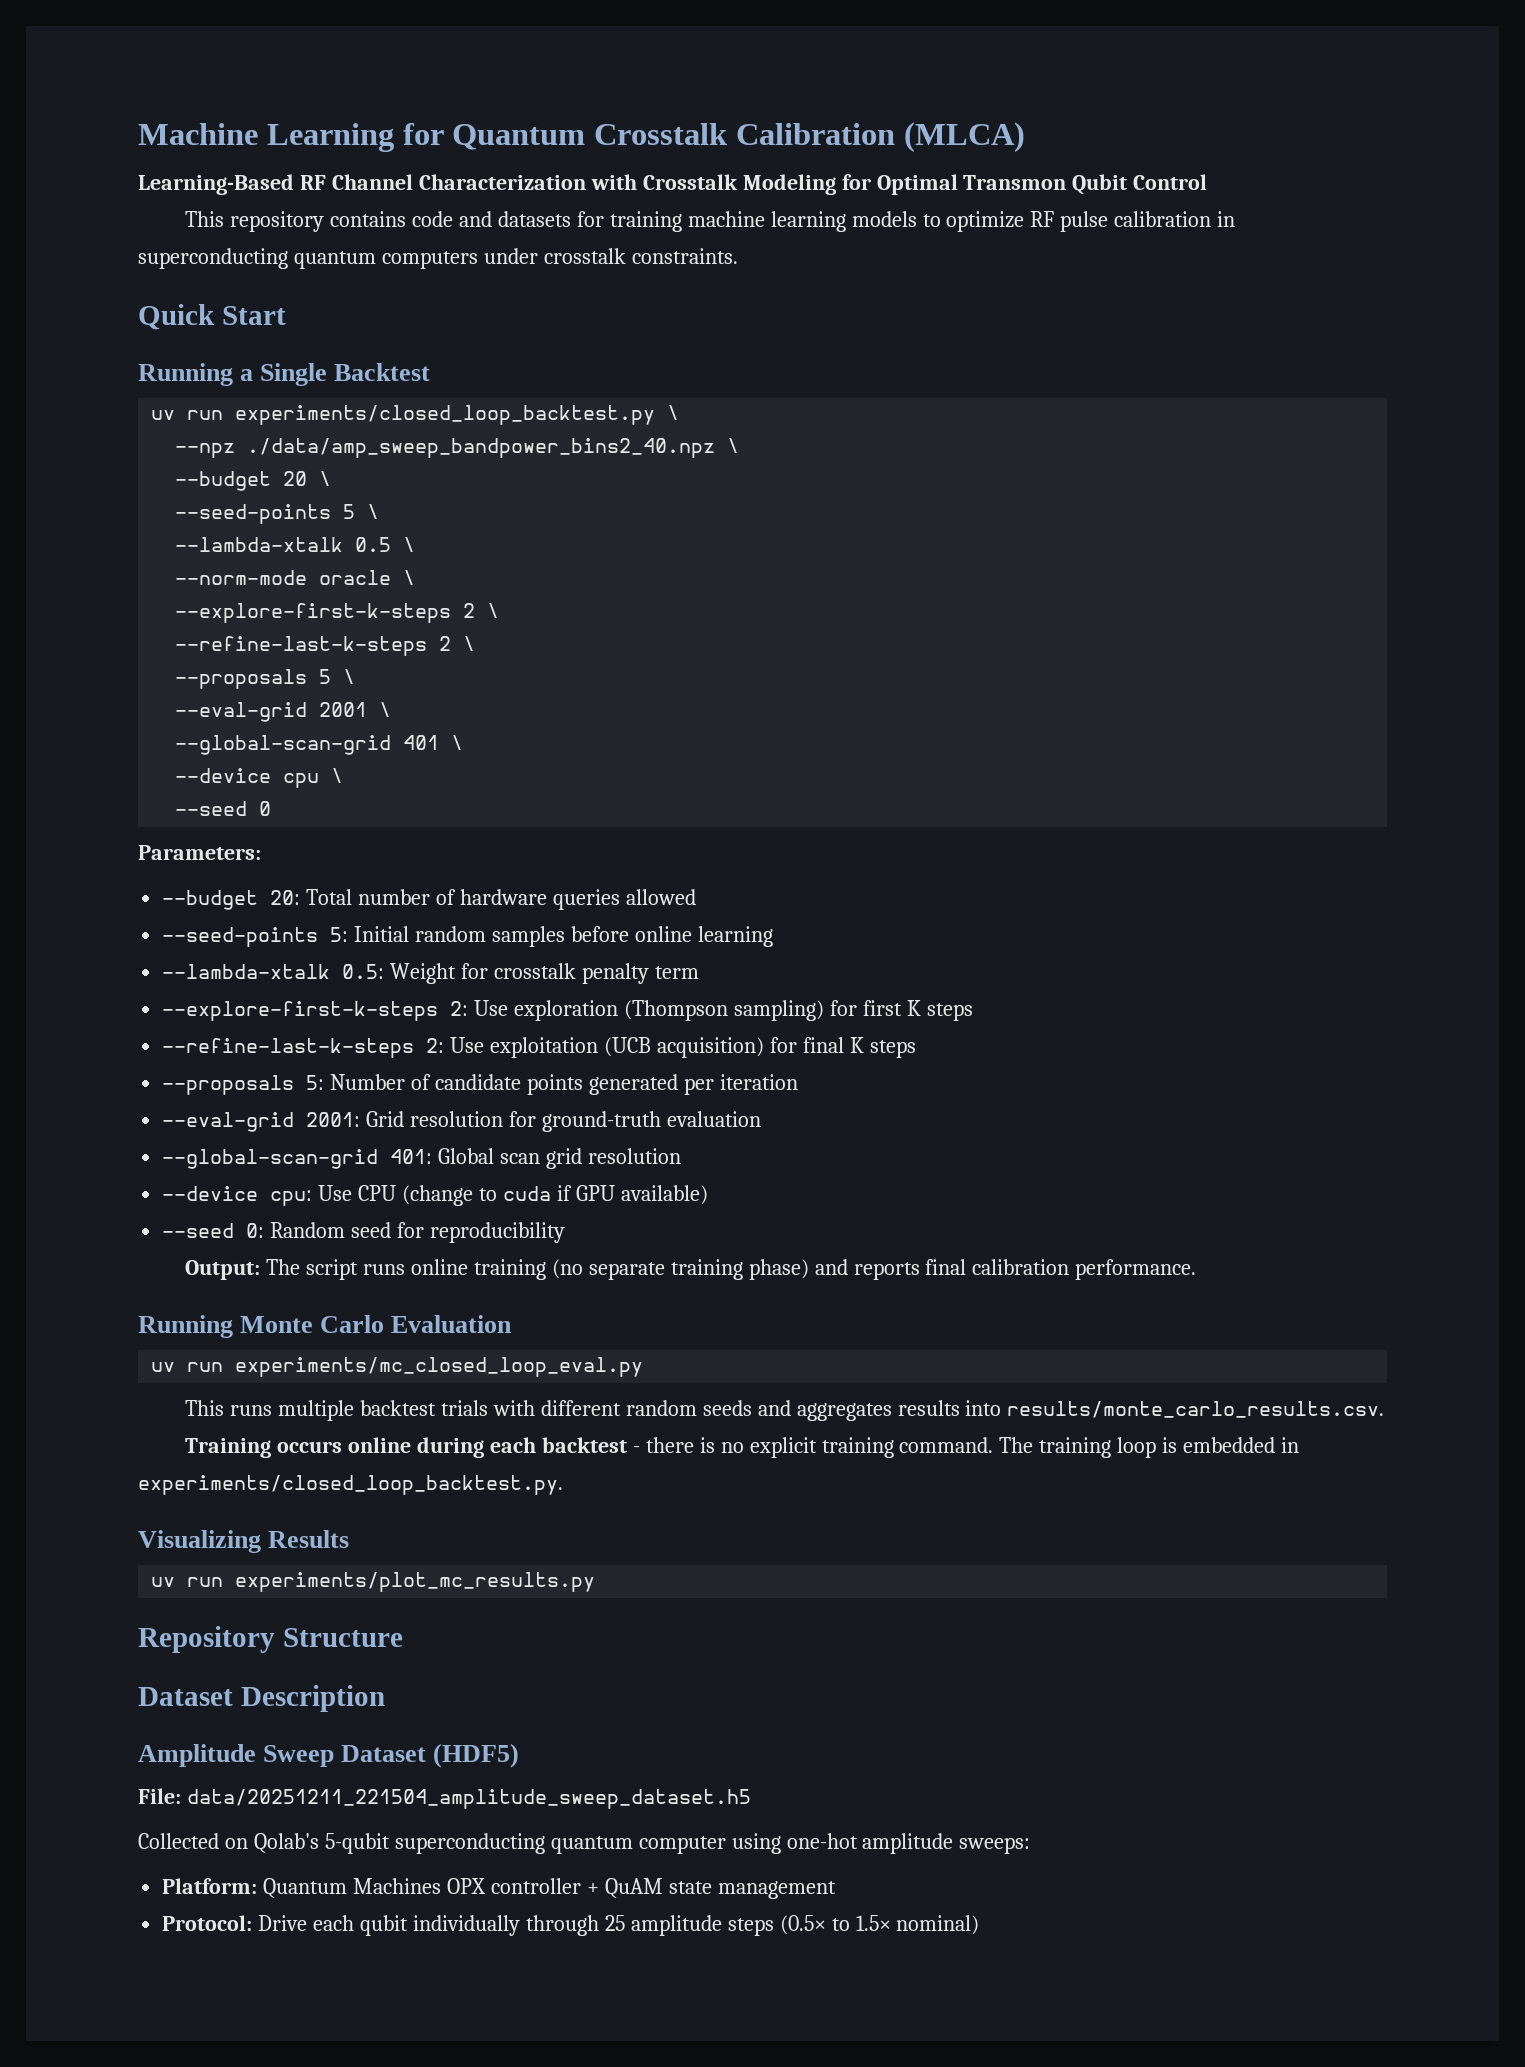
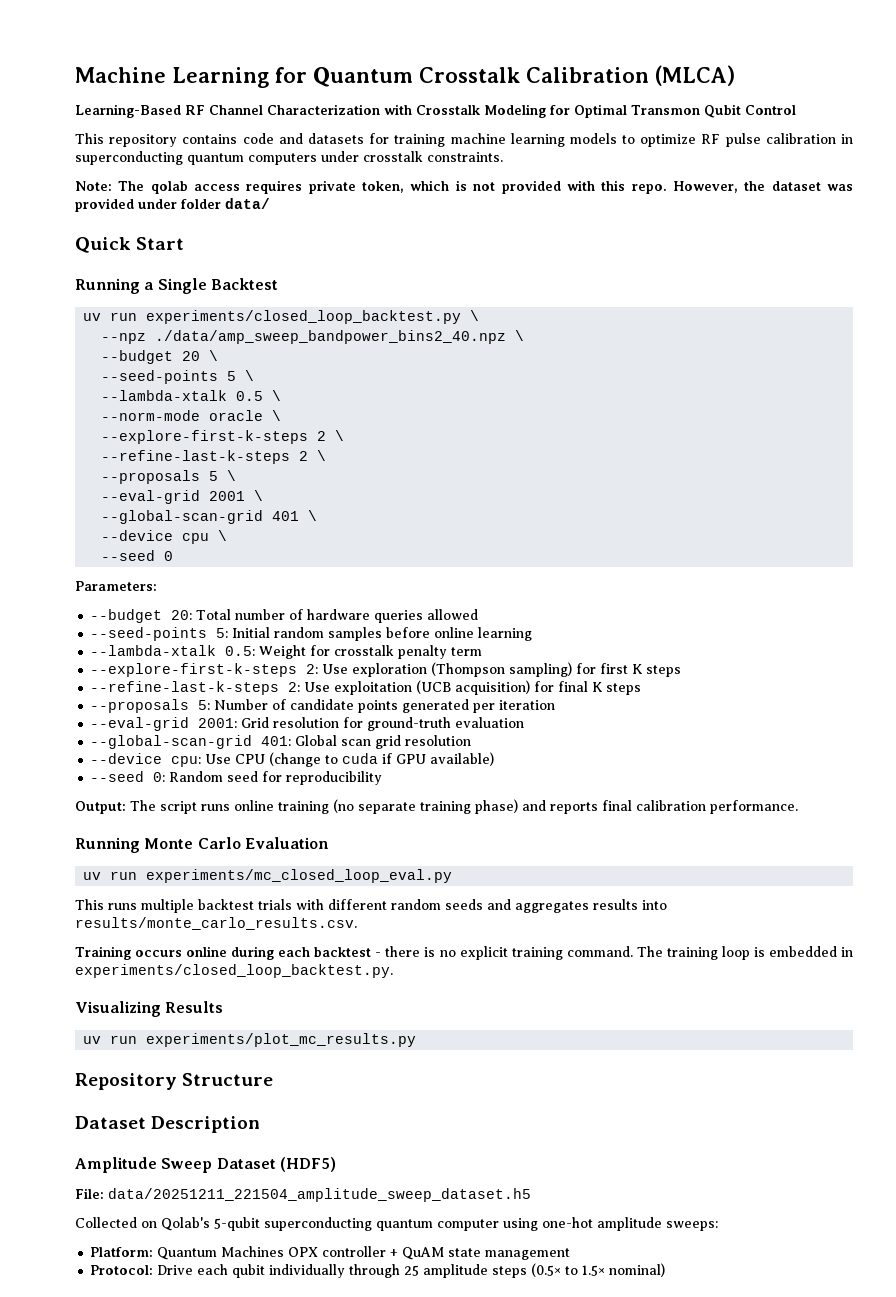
+ Note: The qolab access requires private token, which is not provided with this repo. However, the dataset was provided under folder data/

